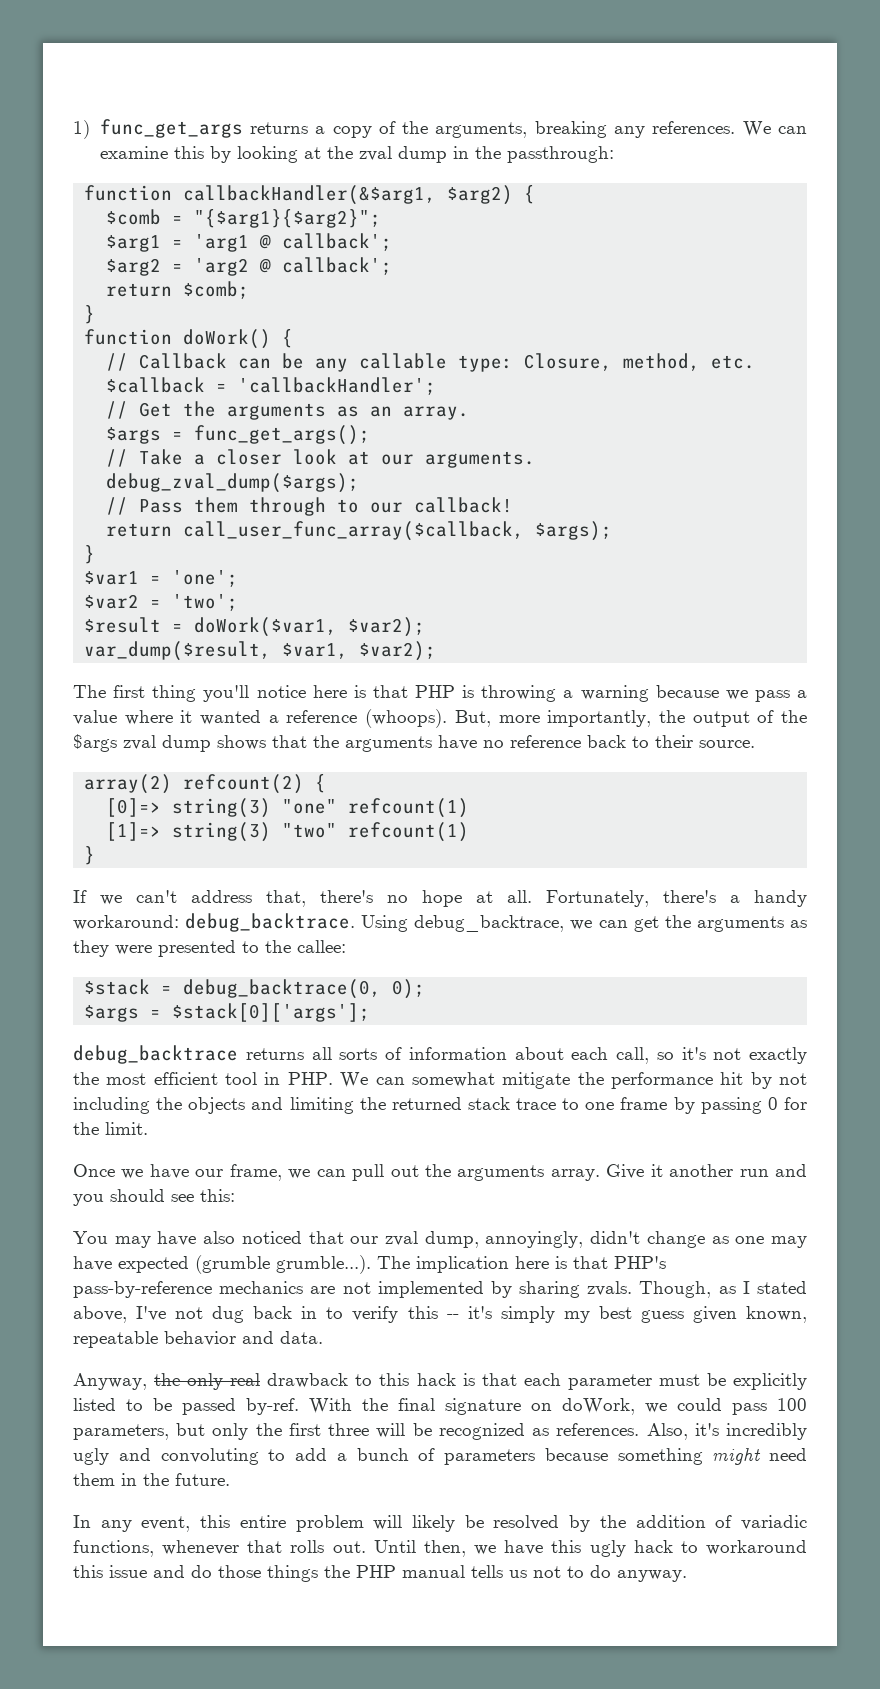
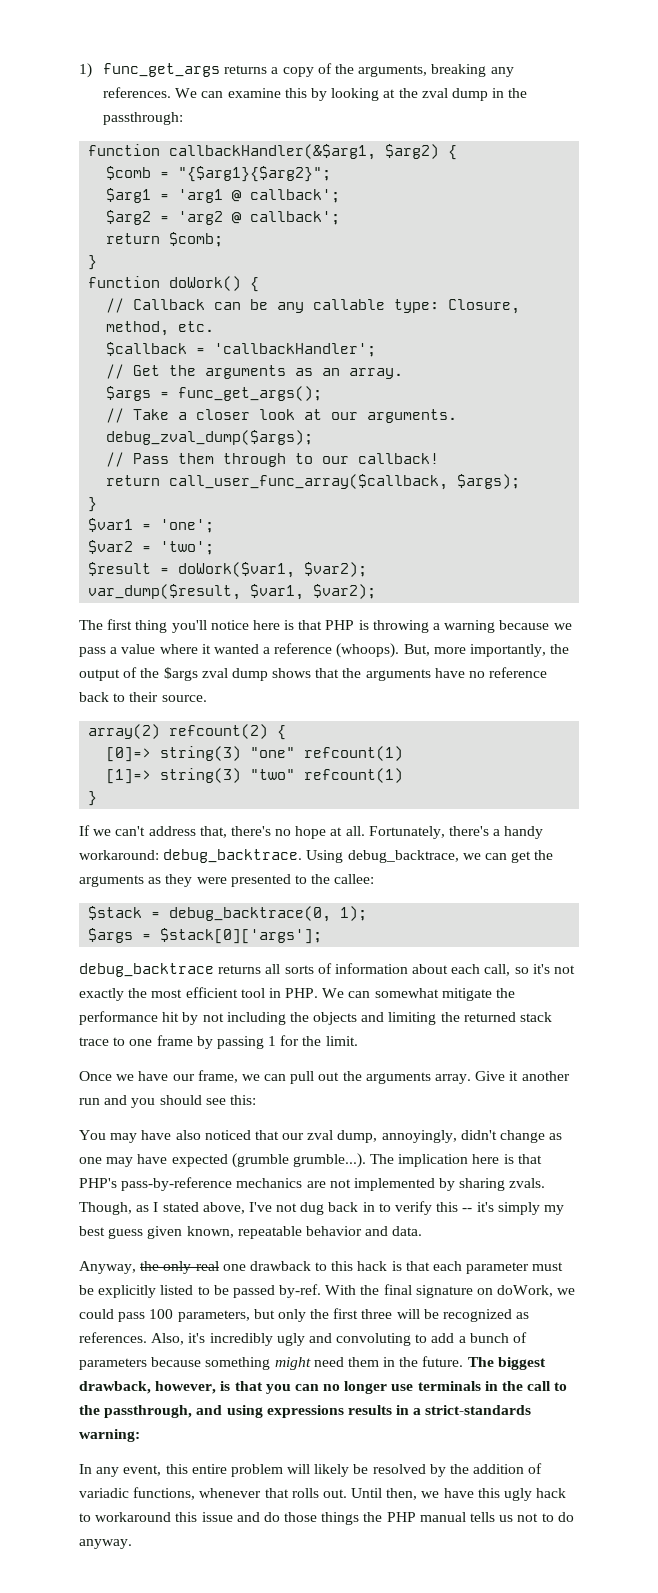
- $stack = debug_backtrace(0, 0);
+ $stack = debug_backtrace(0, 1);
- debug_backtrace returns all sorts of information about each call, so it's not exactly the most efficient tool in PHP. We can somewhat mitigate the performance hit by not including the objects and limiting the returned stack trace to one frame by passing 0 for the limit.
+ debug_backtrace returns all sorts of information about each call, so it's not exactly the most efficient tool in PHP. We can somewhat mitigate the performance hit by not including the objects and limiting the returned stack trace to one frame by passing 1 for the limit.
- Anyway, the only real drawback to this hack is that each parameter must be explicitly listed to be passed by-ref.
+ Anyway, the only real one drawback to this hack is that each parameter must be explicitly listed to be passed by-ref.
+ The biggest drawback, however, is that you can no longer use terminals in the call to the passthrough, and using expressions results in a strict-standards warning:

